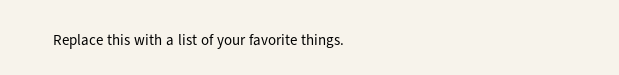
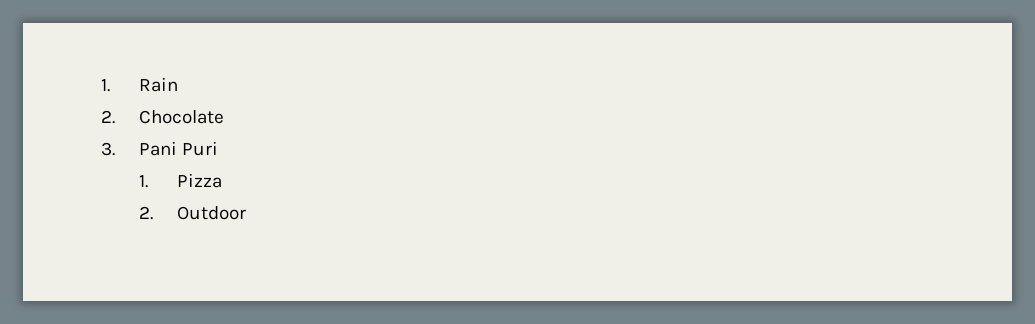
- Replace this with a list of your favorite things.
+ 1. Rain
+ 2. Chocolate
+ 3. Pani Puri
+ 1. Pizza
+ 2. Outdoor

